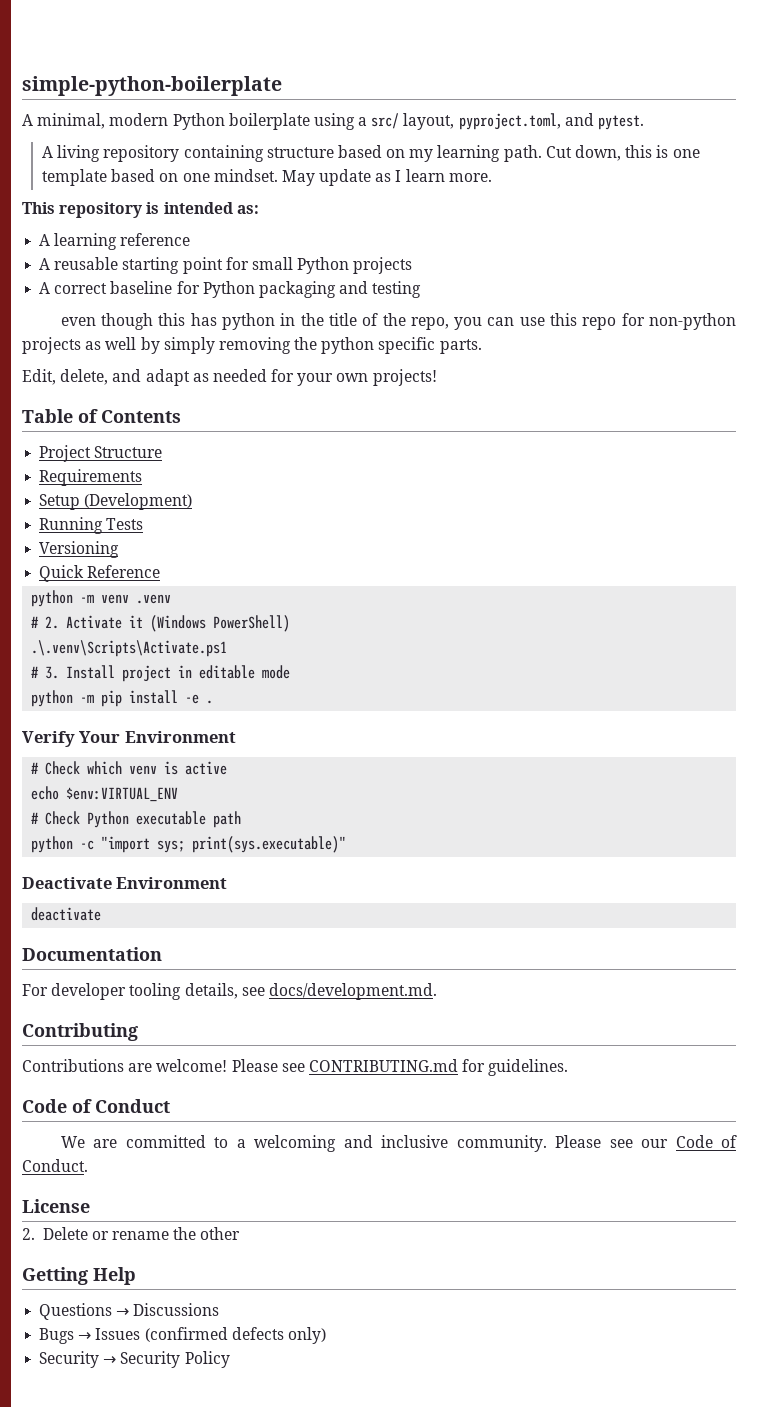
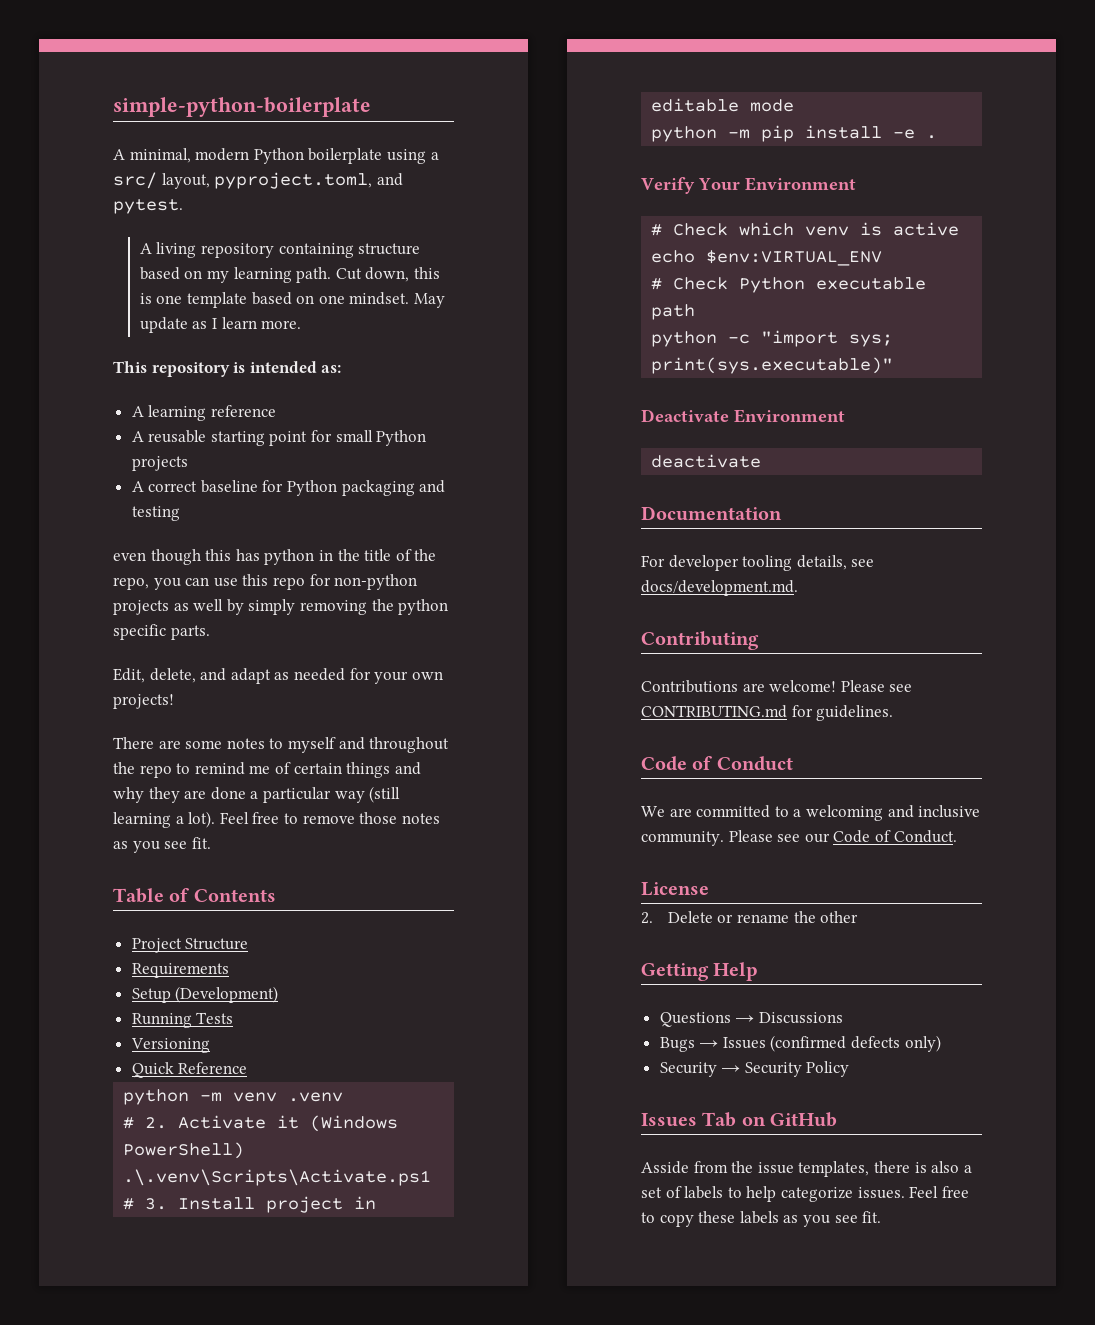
+ There are some notes to myself and throughout the repo to remind me of certain things and why they are done a particular way (still learning a lot). Feel free to remove those notes as you see fit.
+ Issues Tab on GitHub
+ Asside from the issue templates, there is also a set of labels to help categorize issues. Feel free to copy these labels as you see fit.

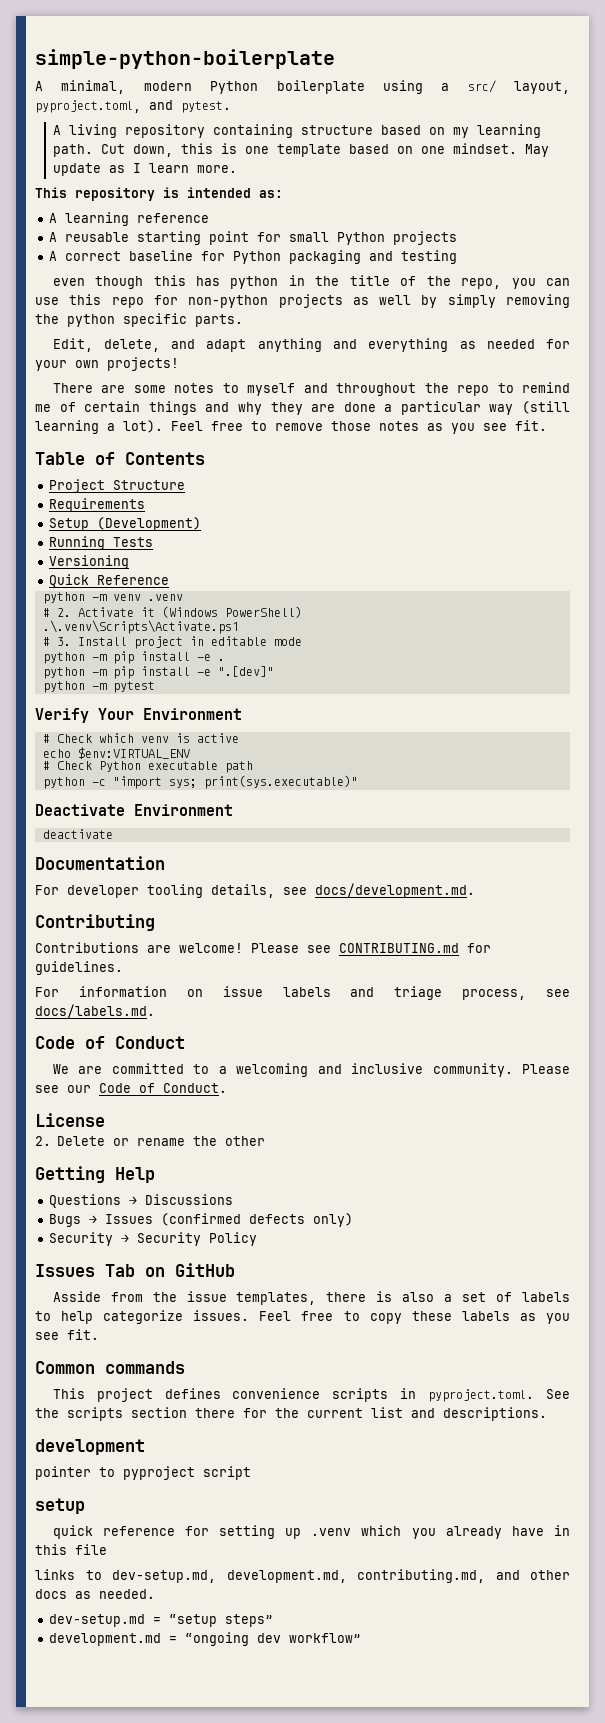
- Edit, delete, and adapt as needed for your own projects!
+ Edit, delete, and adapt anything and everything as needed for your own projects!
+ python -m pip install -e ".[dev]"
+ python -m pytest
+ For information on issue labels and triage process, see docs/labels.md.
+ Common commands
+ This project defines convenience scripts in pyproject.toml. See the scripts section there for the current list and descriptions.
+ development
+ pointer to pyproject script
+ setup
+ quick reference for setting up .venv which you already have in this file
+ links to dev-setup.md, development.md, contributing.md, and other docs as needed.
+ dev-setup.md = “setup steps”
+ development.md = “ongoing dev workflow”

